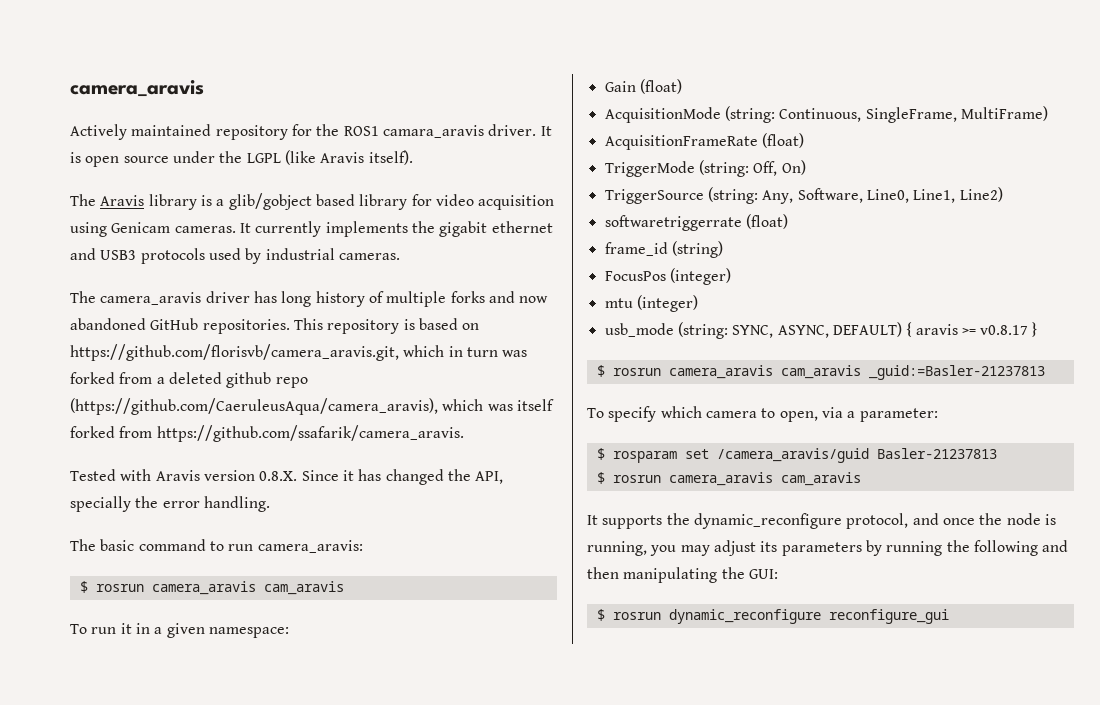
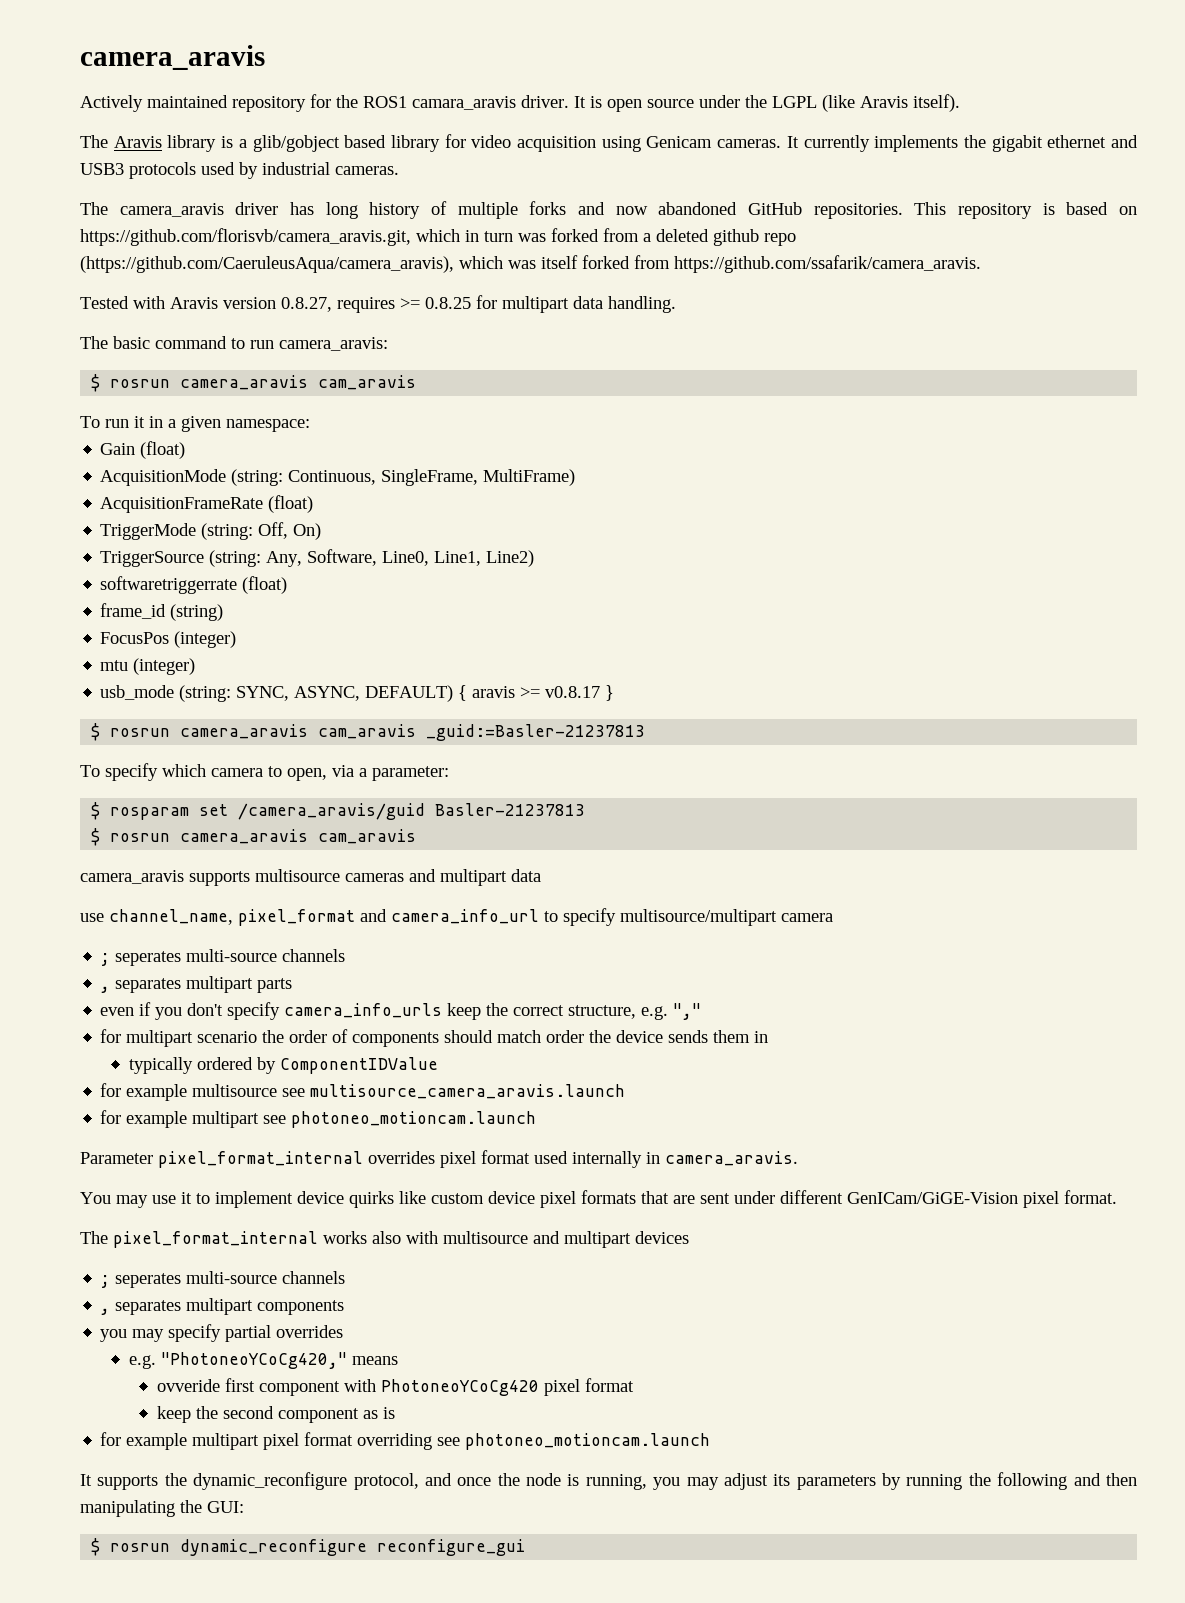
- Tested with Aravis version 0.8.X. Since it has changed the API, specially the error handling.
+ Tested with Aravis version 0.8.27, requires >= 0.8.25 for multipart data handling.
+ camera_aravis supports multisource cameras and multipart data
+ use channel_name, pixel_format and camera_info_url to specify multisource/multipart camera
+ ; seperates multi-source channels
+ , separates multipart parts
+ even if you don't specify camera_info_urls keep the correct structure, e.g. ","
+ for multipart scenario the order of components should match order the device sends them in
+ typically ordered by ComponentIDValue
+ for example multisource see multisource_camera_aravis.launch
+ for example multipart see photoneo_motioncam.launch
+ Parameter pixel_format_internal overrides pixel format used internally in camera_aravis.
+ You may use it to implement device quirks like custom device pixel formats that are sent under different GenICam/GiGE-Vision pixel format.
+ The pixel_format_internal works also with multisource and multipart devices
+ ; seperates multi-source channels
+ , separates multipart components
+ you may specify partial overrides
+ e.g. "PhotoneoYCoCg420," means
+ ovveride first component with PhotoneoYCoCg420 pixel format
+ keep the second component as is
+ for example multipart pixel format overriding see photoneo_motioncam.launch

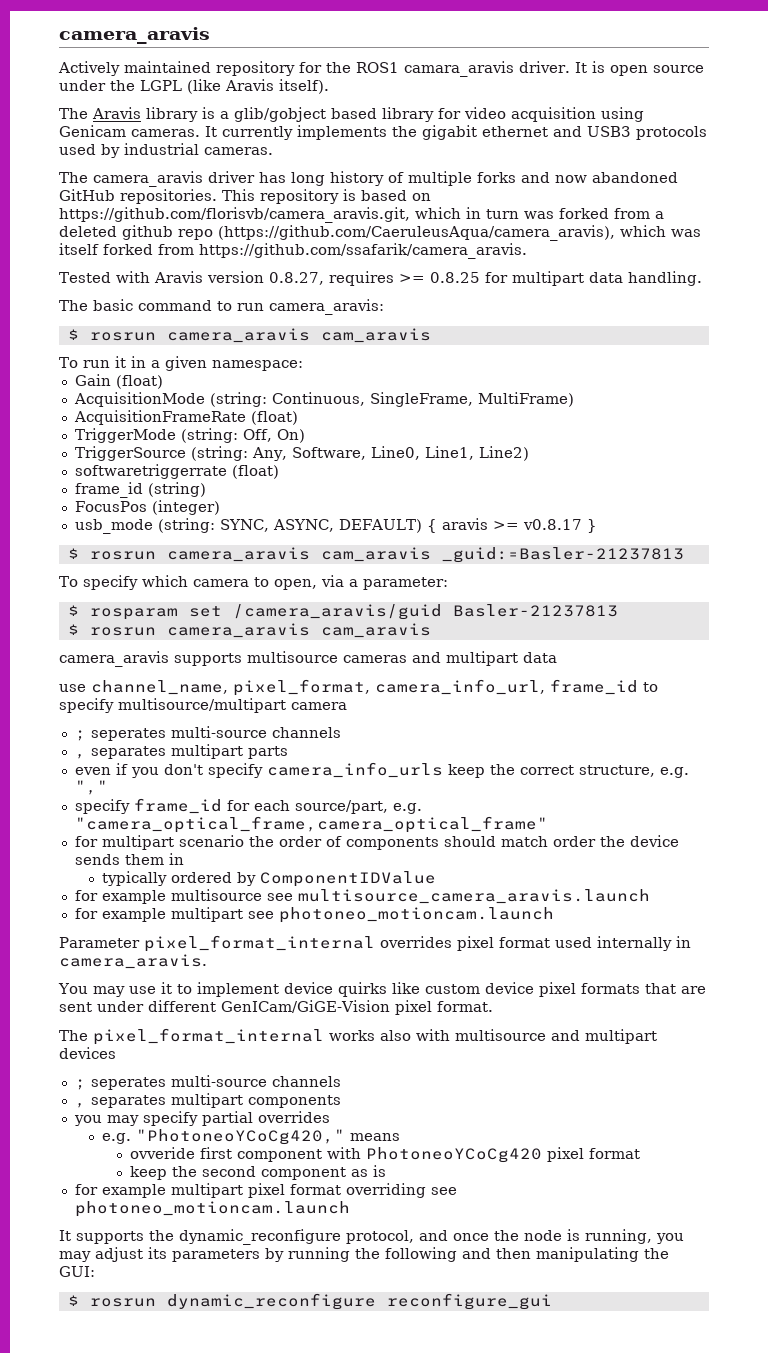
- mtu (integer)
- use channel_name, pixel_format and camera_info_url to specify multisource/multipart camera
+ use channel_name, pixel_format, camera_info_url, frame_id to specify multisource/multipart camera
+ specify frame_id for each source/part, e.g. "camera_optical_frame,camera_optical_frame"

